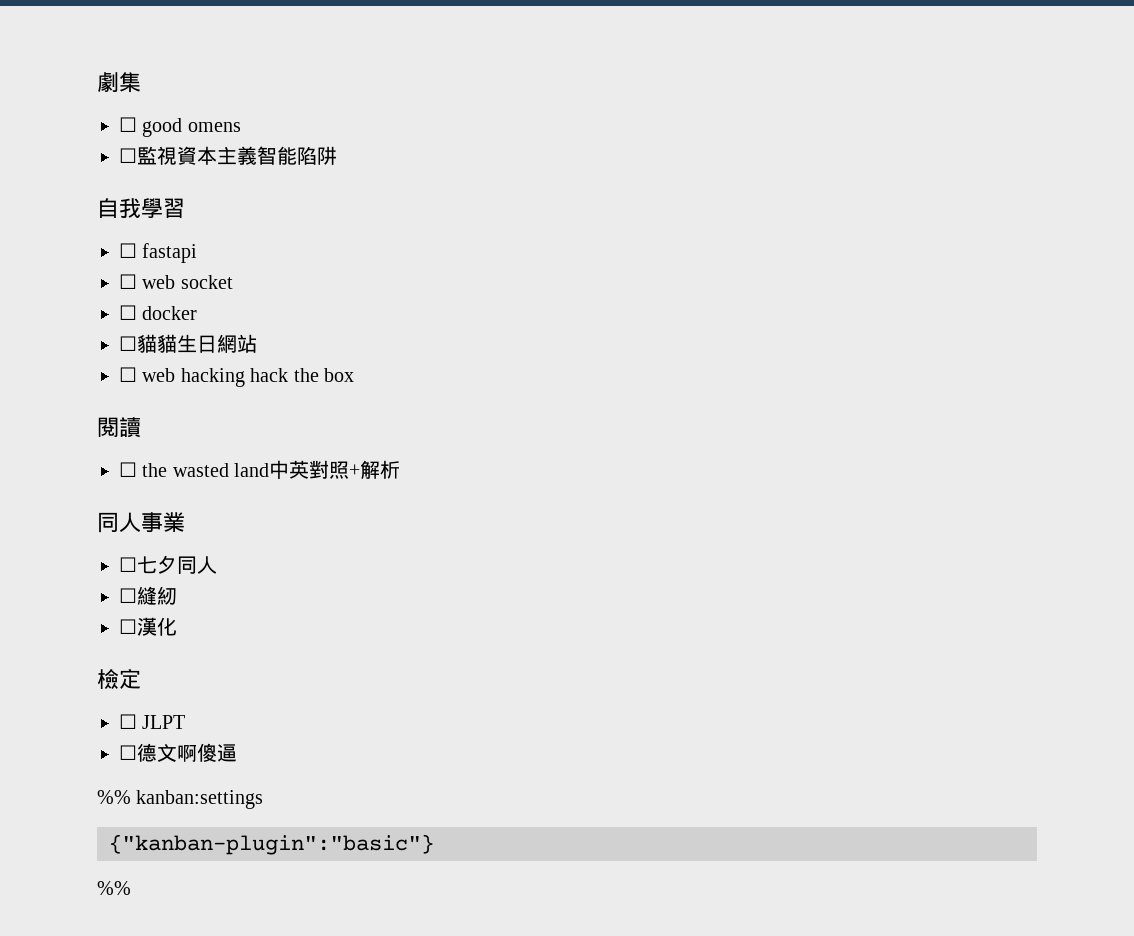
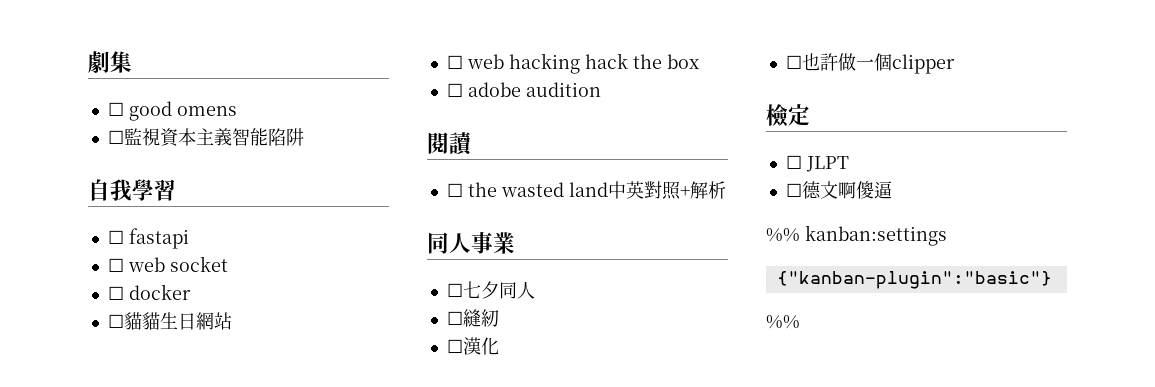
+ ☐ adobe audition
+ ☐也許做一個clipper

